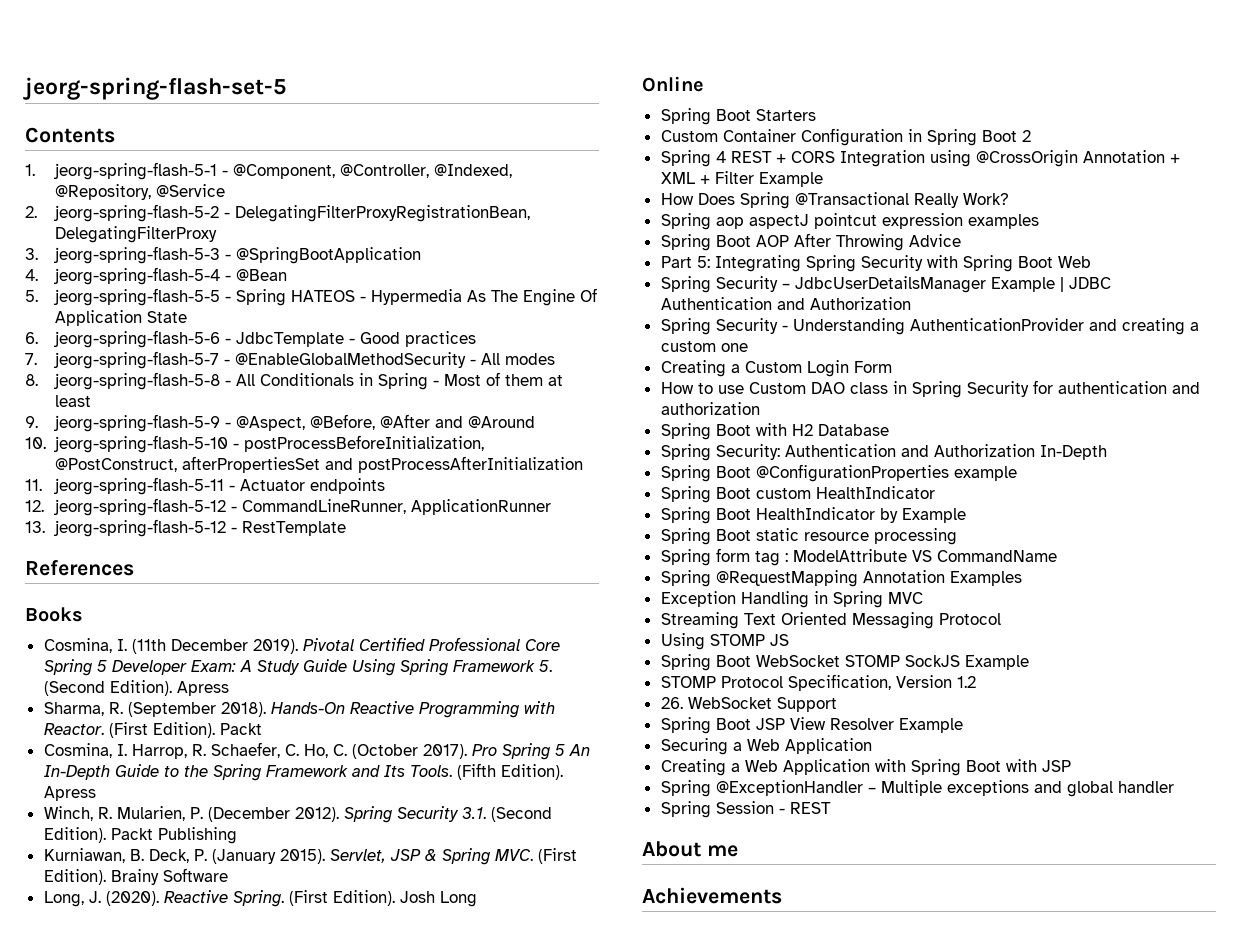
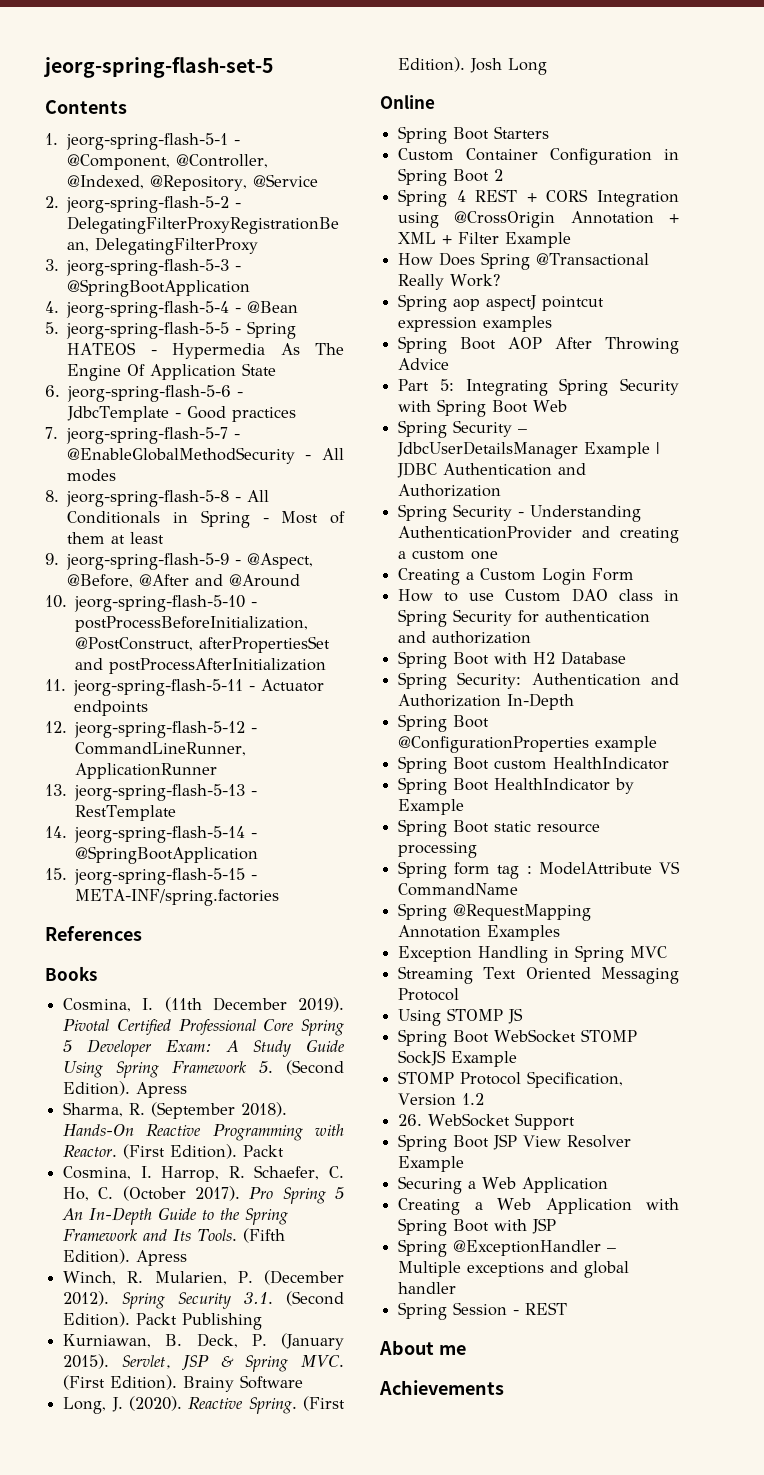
- 13. jeorg-spring-flash-5-12 - RestTemplate
+ 13. jeorg-spring-flash-5-13 - RestTemplate
+ 14. jeorg-spring-flash-5-14 - @SpringBootApplication
+ 15. jeorg-spring-flash-5-15 - META-INF/spring.factories

